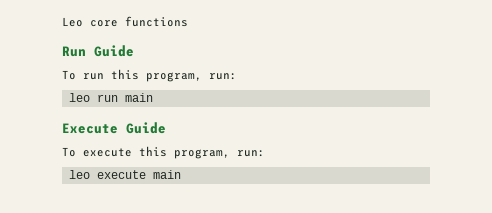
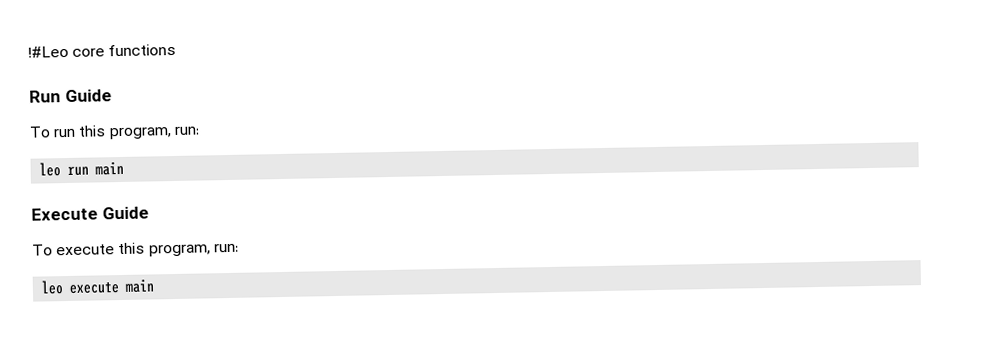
- Leo core functions
+ !#Leo core functions

